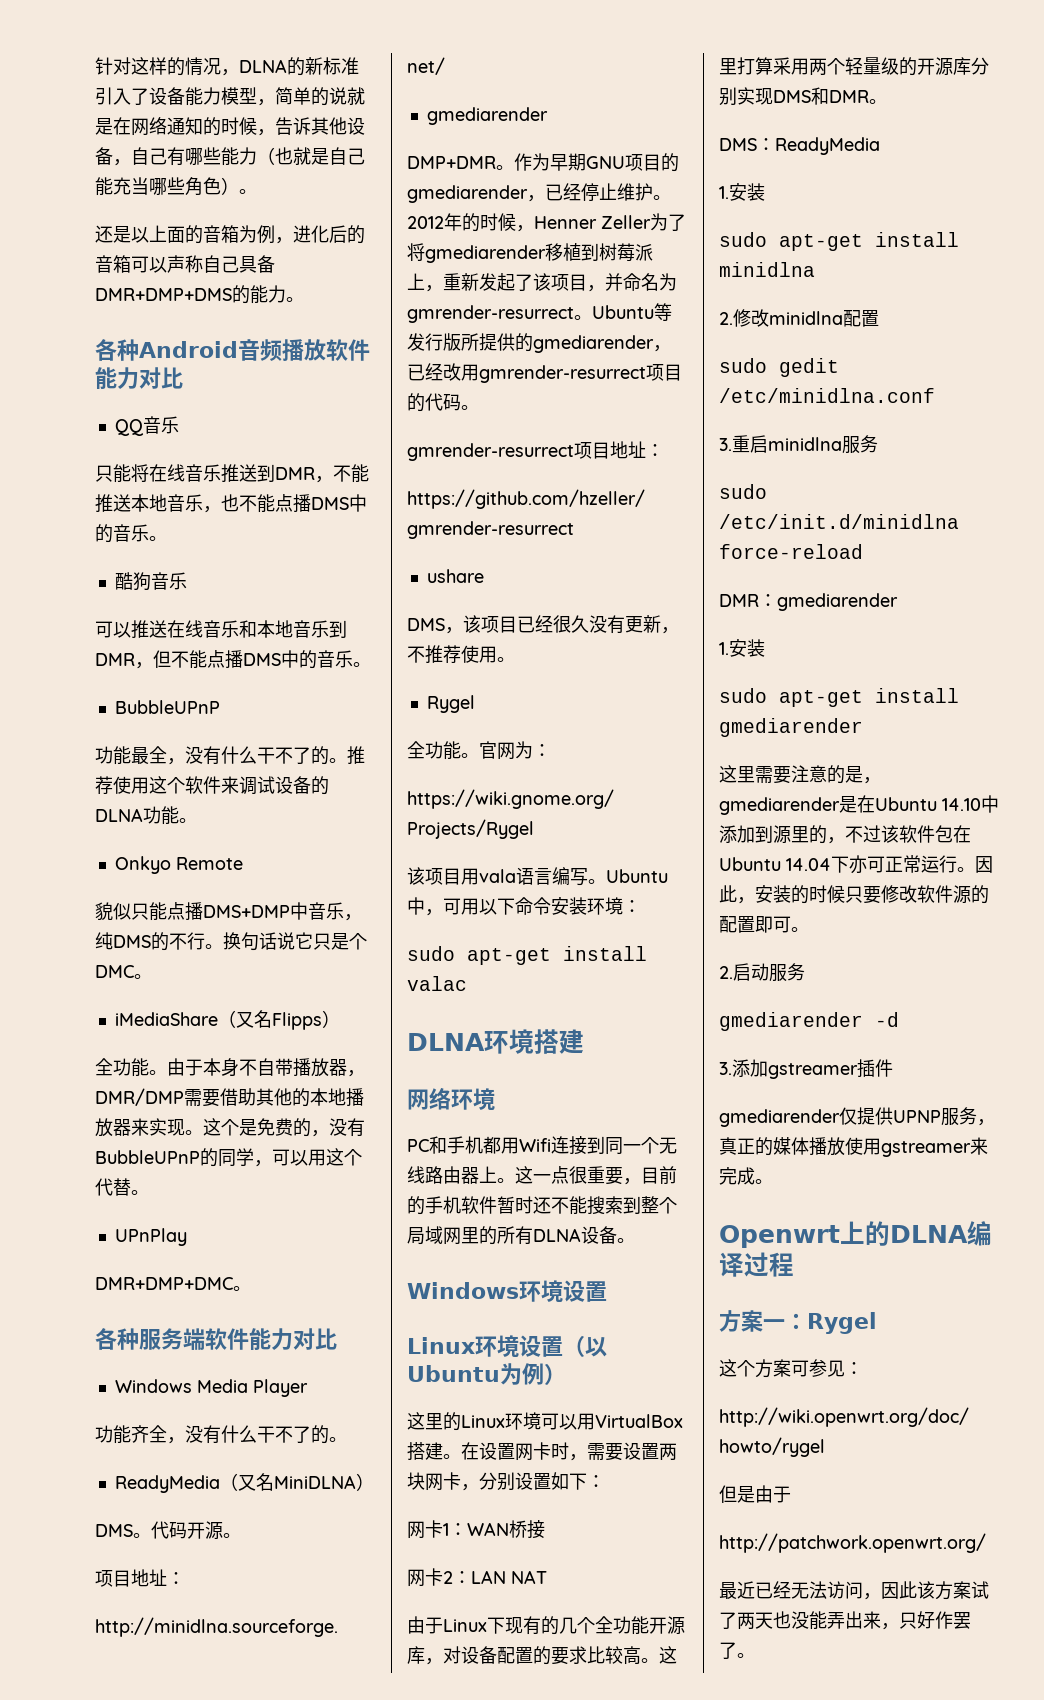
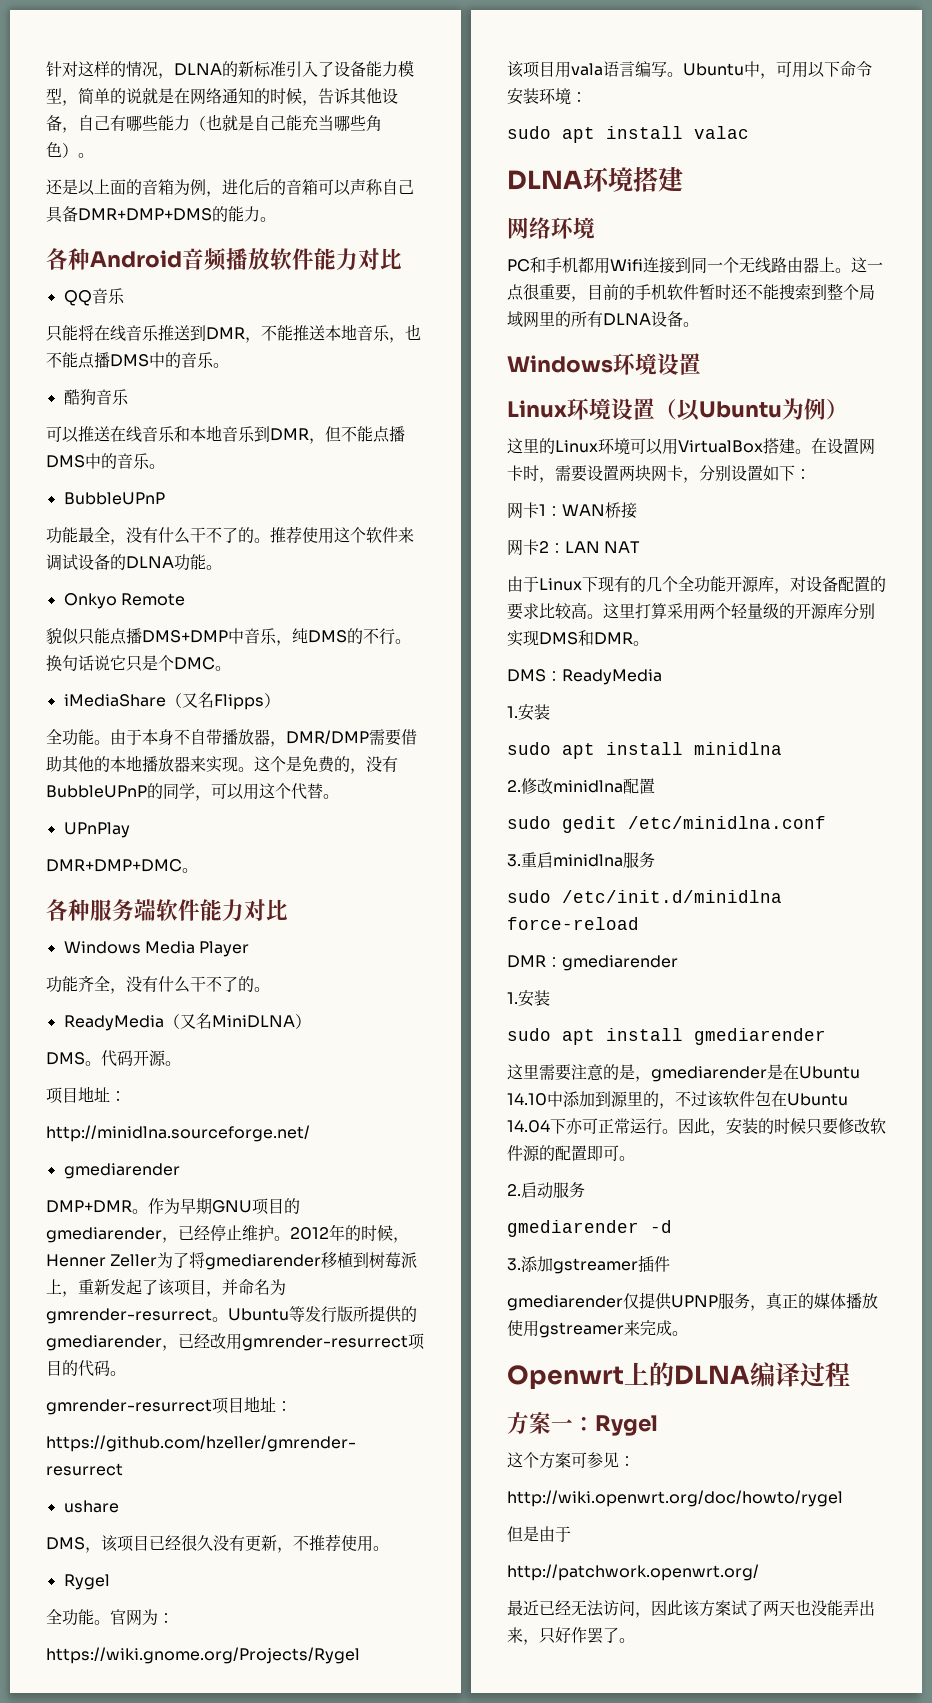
- sudo apt-get install valac
+ sudo apt install valac
- sudo apt-get install minidlna
+ sudo apt install minidlna
- sudo apt-get install gmediarender
+ sudo apt install gmediarender

